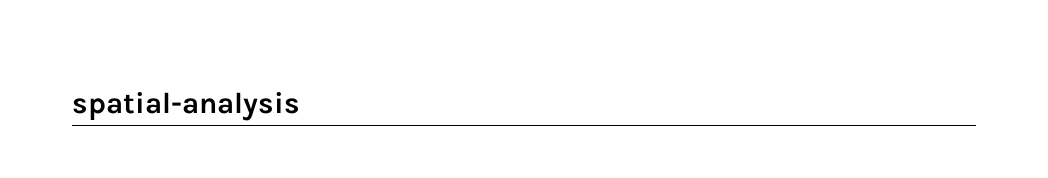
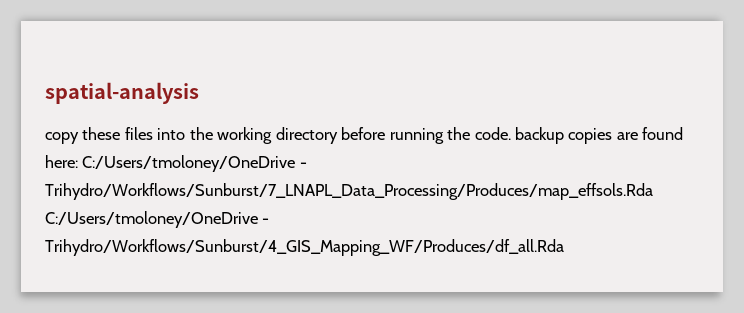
+ copy these files into the working directory before running the code. backup copies are found here: C:/Users/tmoloney/OneDrive - Trihydro/Workflows/Sunburst/7_LNAPL_Data_Processing/Produces/map_effsols.Rda C:/Users/tmoloney/OneDrive - Trihydro/Workflows/Sunburst/4_GIS_Mapping_WF/Produces/df_all.Rda

